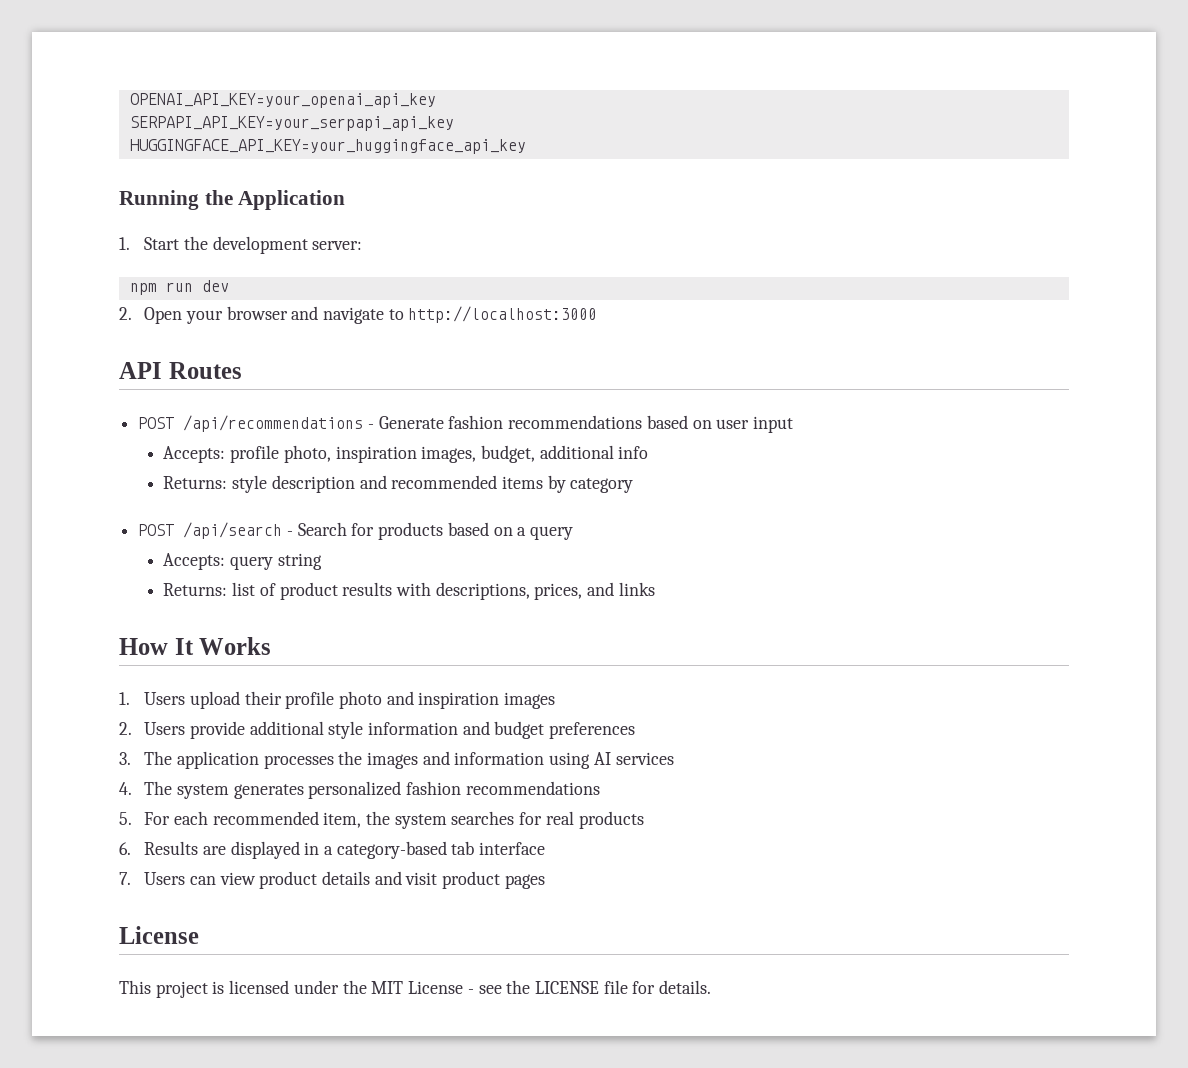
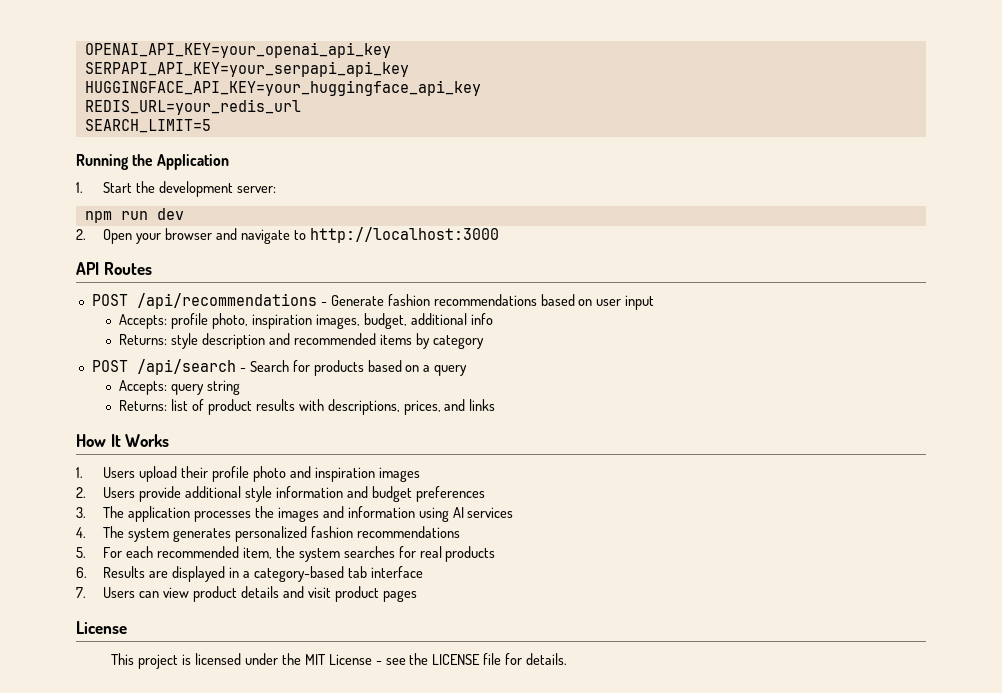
+ REDIS_URL=your_redis_url
+ SEARCH_LIMIT=5

